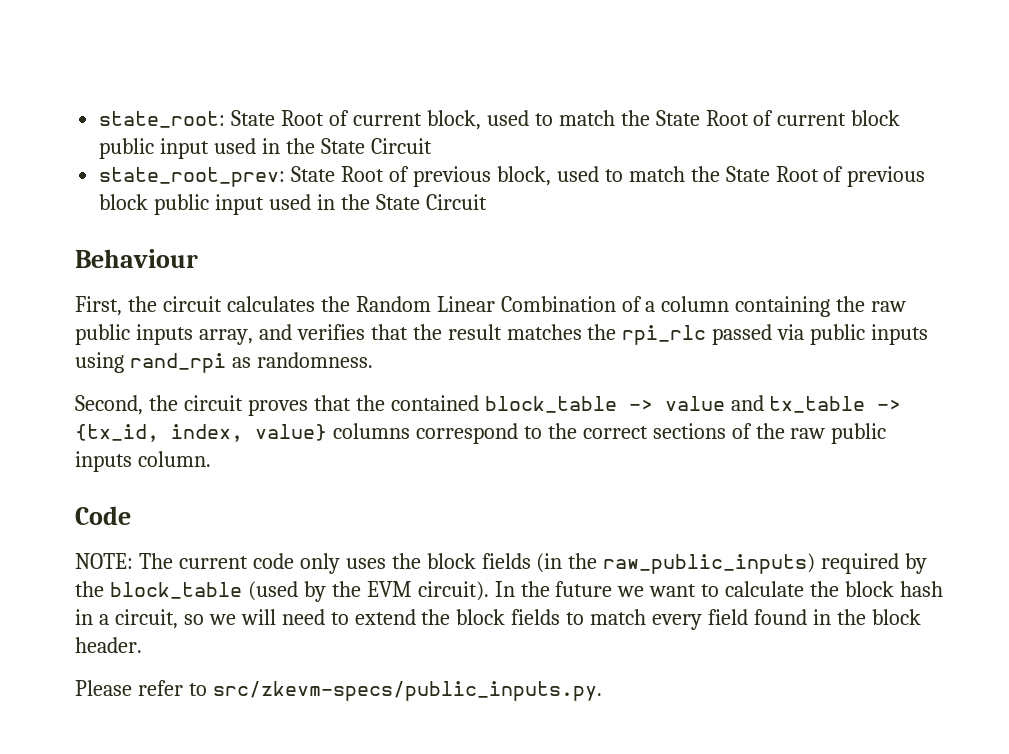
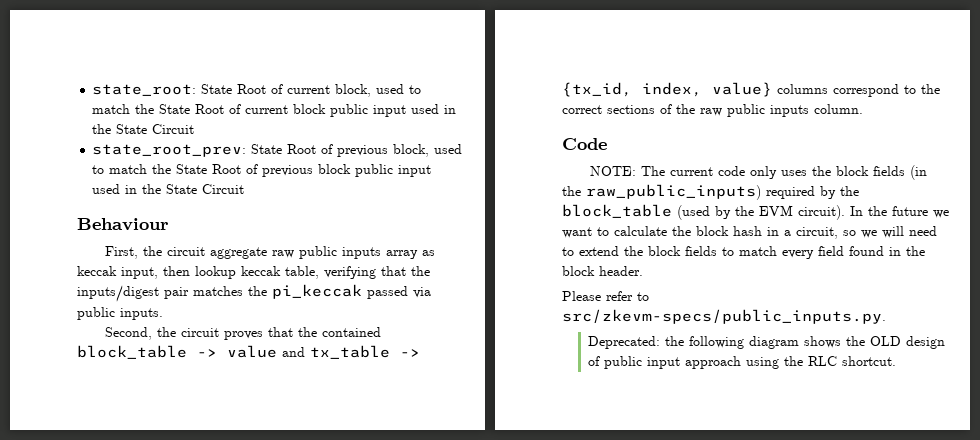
- First, the circuit calculates the Random Linear Combination of a column containing the raw public inputs array, and verifies that the result matches the rpi_rlc passed via public inputs using rand_rpi as randomness.
+ First, the circuit aggregate raw public inputs array as keccak input, then lookup keccak table, verifying that the inputs/digest pair matches the pi_keccak passed via public inputs.
+ Deprecated: the following diagram shows the OLD design of public input approach using the RLC shortcut.

